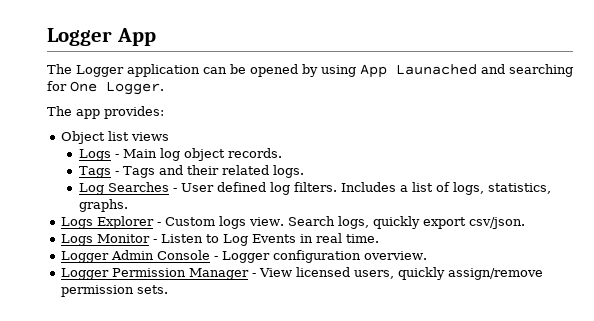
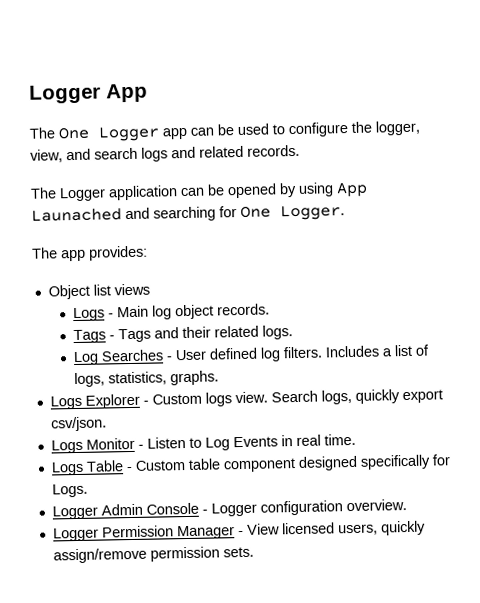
+ The One Logger app can be used to configure the logger, view, and search logs and related records.
+ Logs Table - Custom table component designed specifically for Logs.

